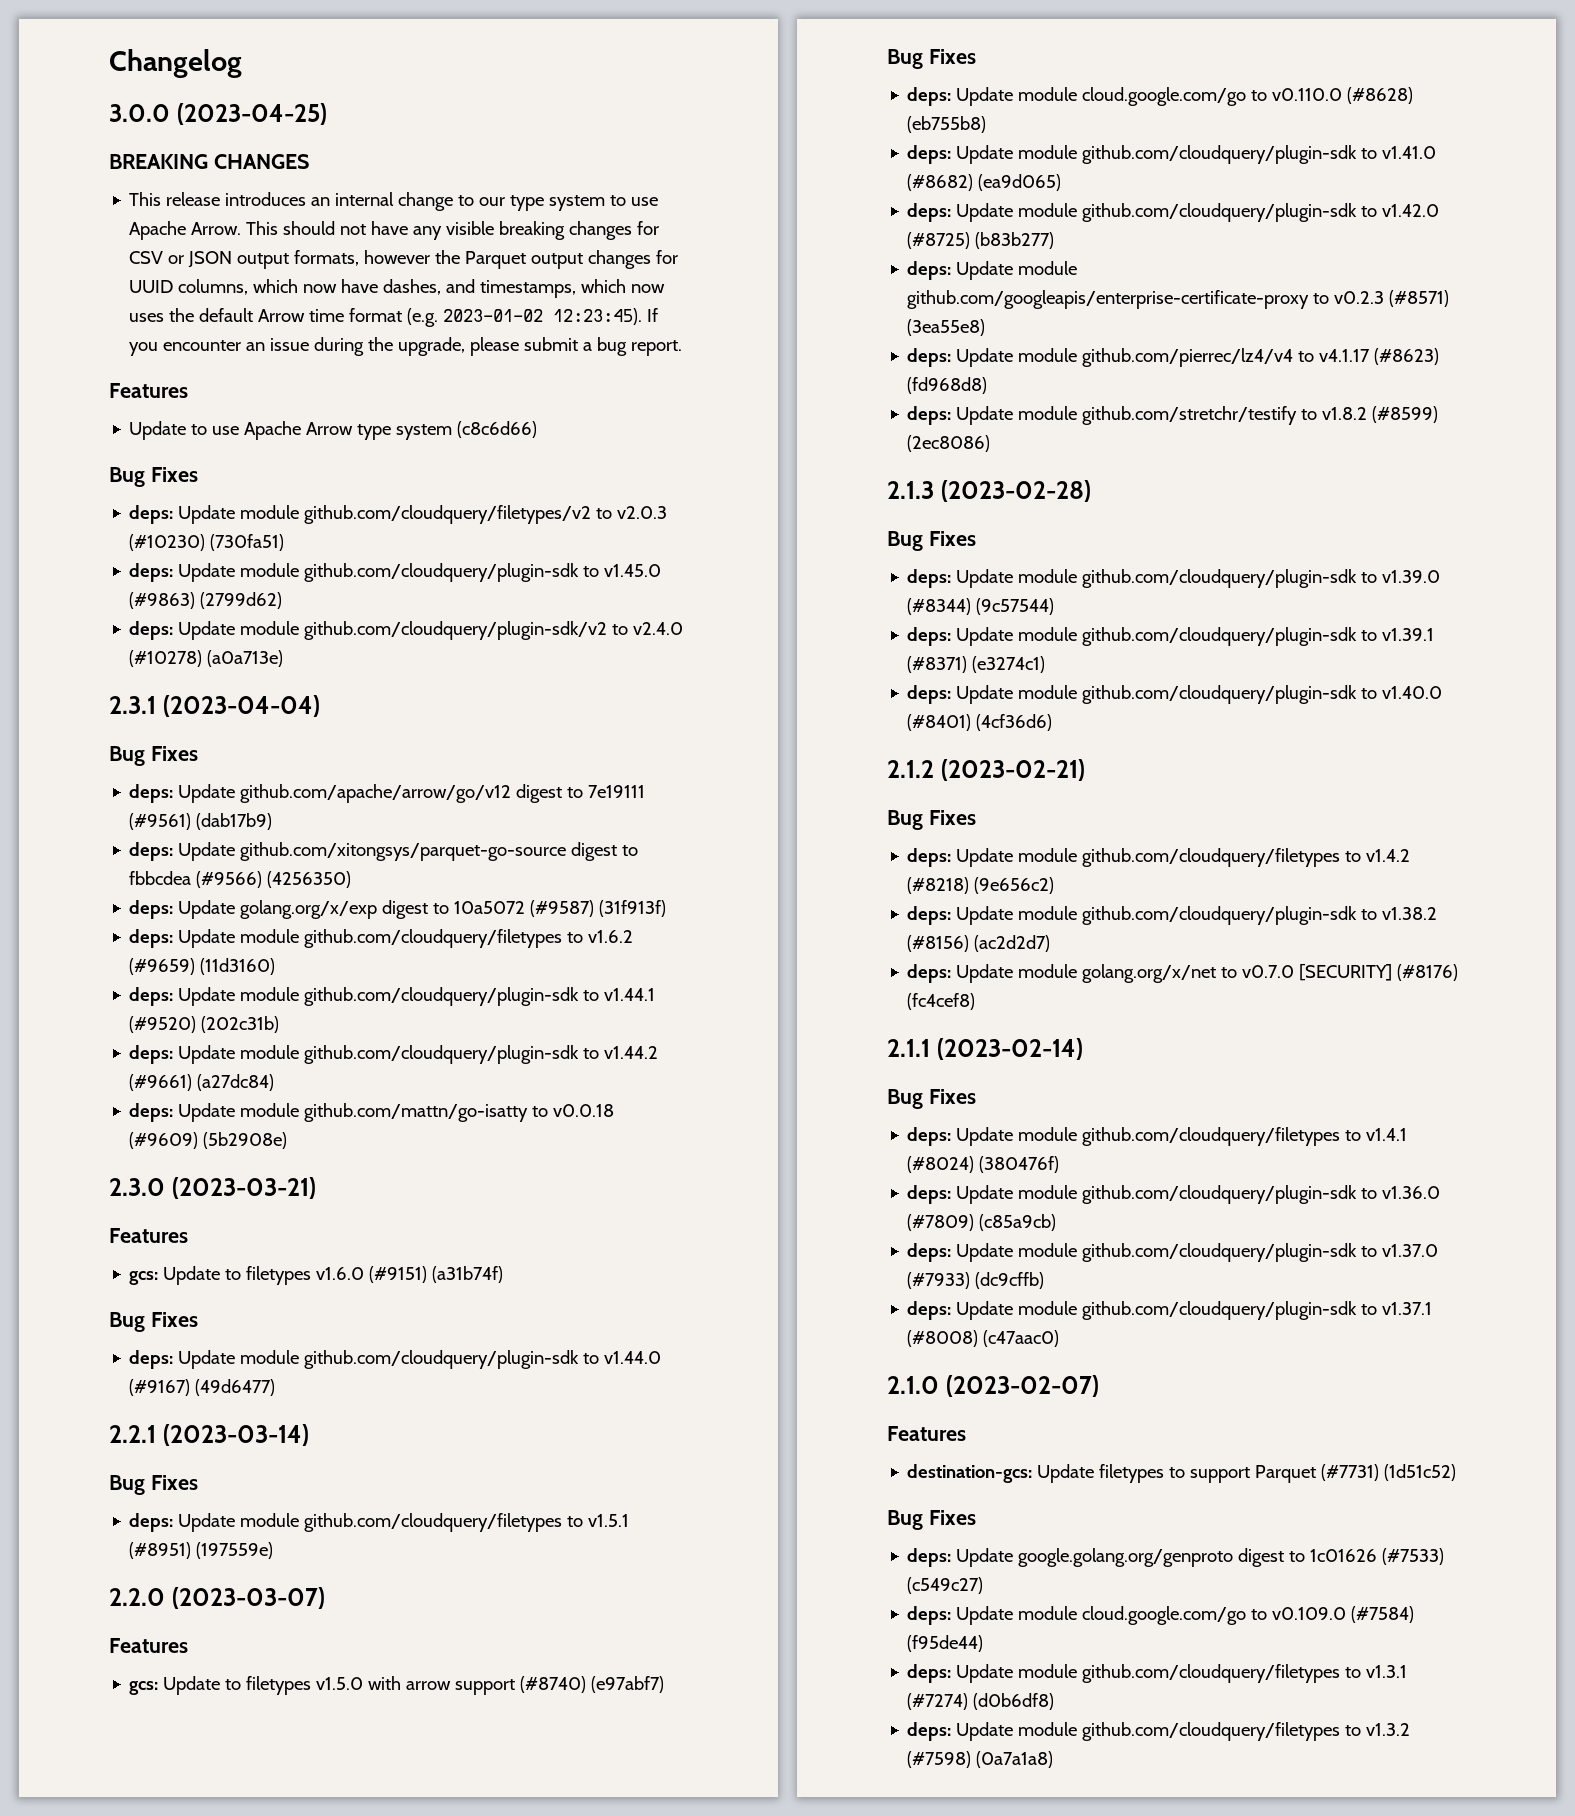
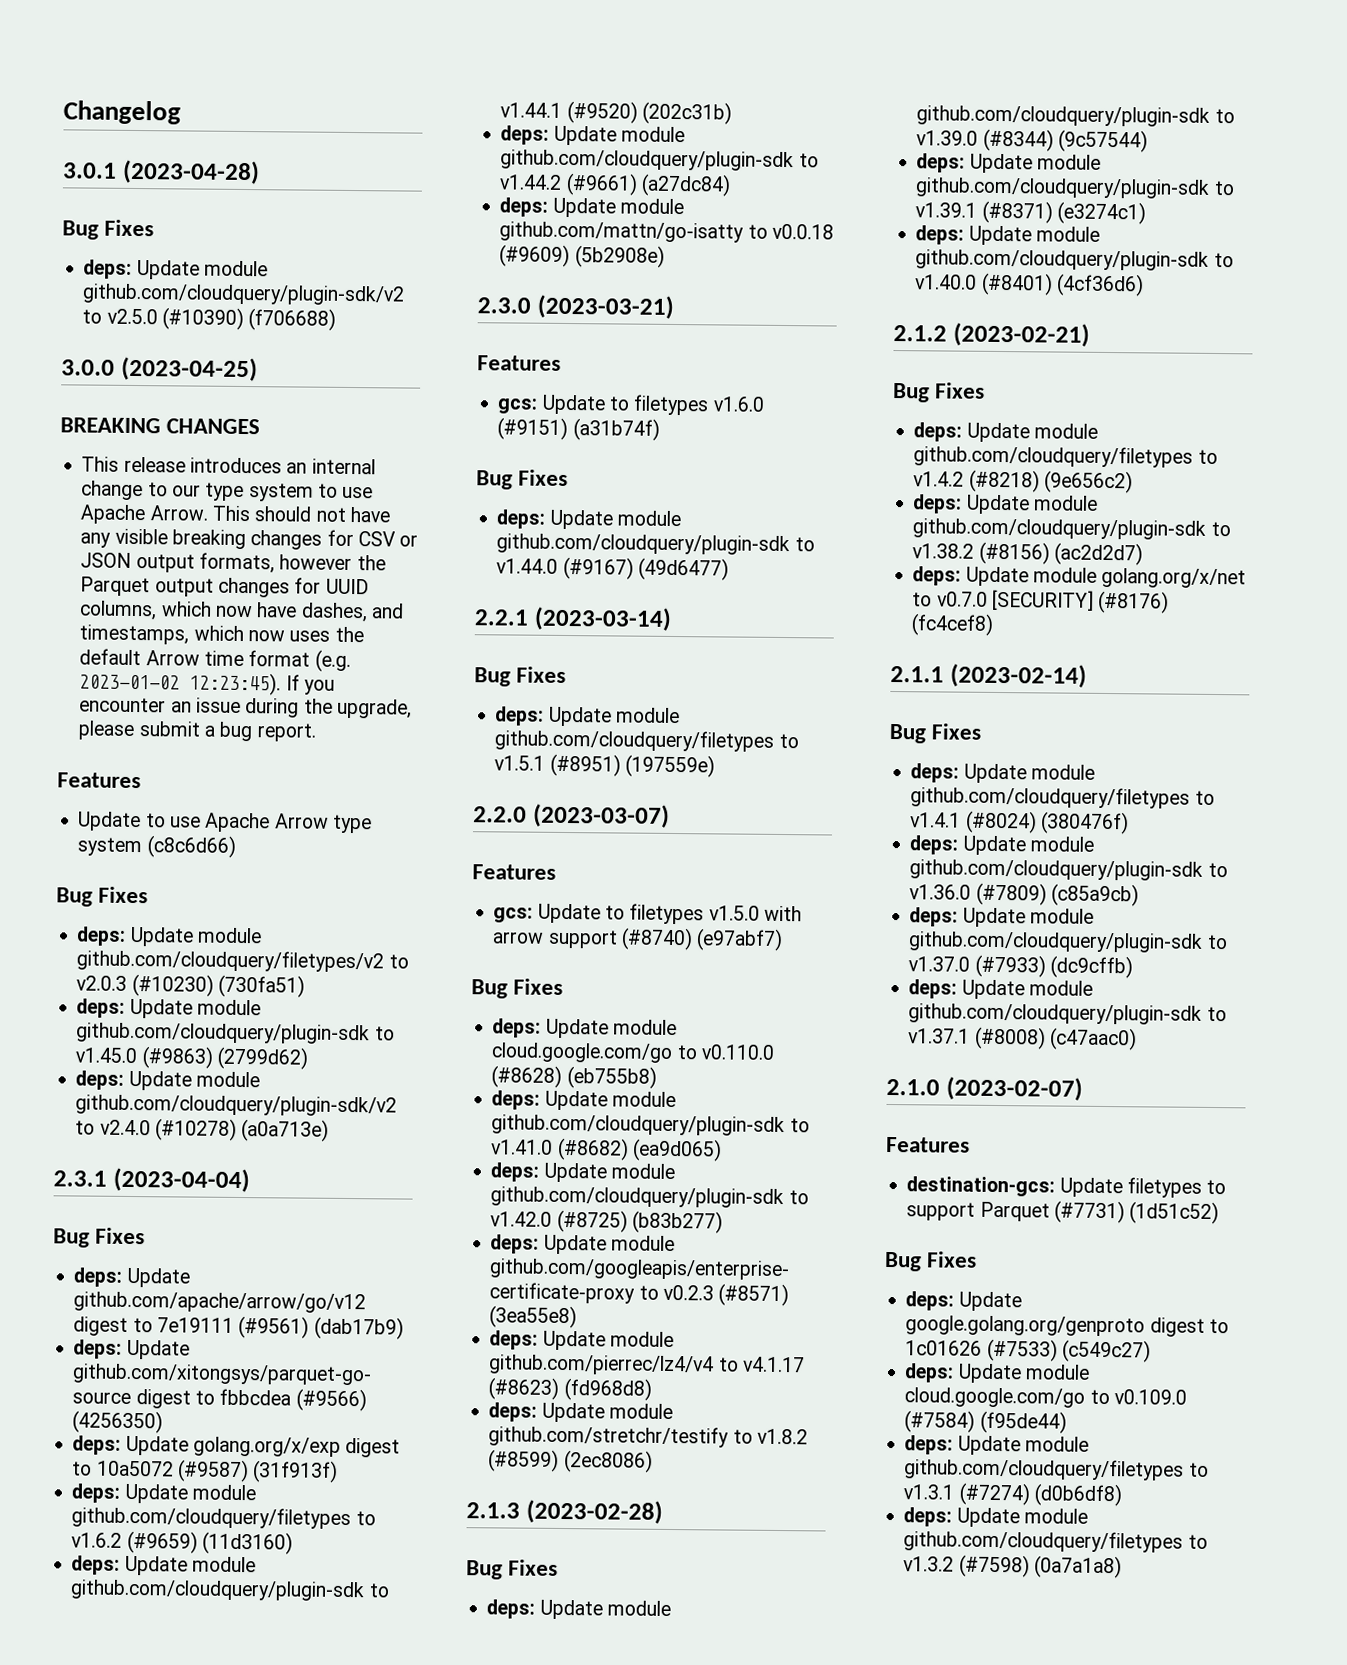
+ 3.0.1 (2023-04-28)
+ Bug Fixes
+ deps: Update module github.com/cloudquery/plugin-sdk/v2 to v2.5.0 (#10390) (f706688)

